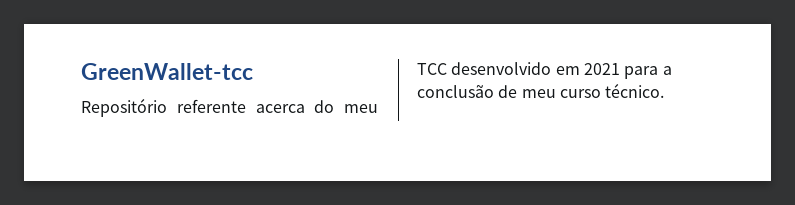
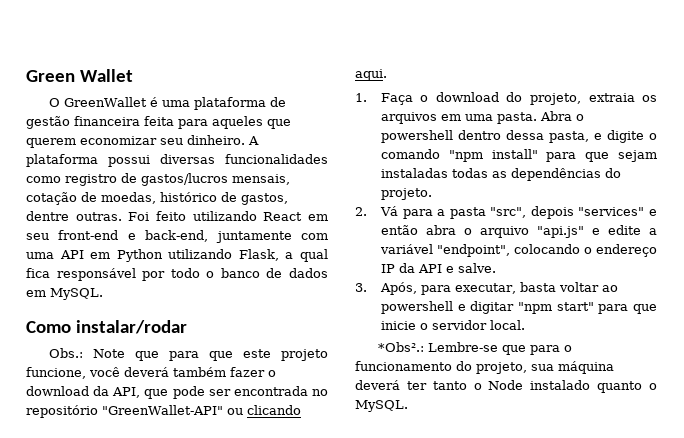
- GreenWallet-tcc
- Repositório referente acerca do meu TCC desenvolvido em 2021 para a conclusão de meu curso técnico.
+ Green Wallet
+ O GreenWallet é uma plataforma de gestão financeira feita para aqueles que querem economizar seu dinheiro. A plataforma possui diversas funcionalidades como registro de gastos/lucros mensais, cotação de moedas, histórico de gastos, dentre outras. Foi feito utilizando React em seu front-end e back-end, juntamente com uma API em Python utilizando Flask, a qual fica responsável por todo o banco de dados em MySQL.
+ Como instalar/rodar
+ Obs.: Note que para que este projeto funcione, você deverá também fazer o download da API, que pode ser encontrada no repositório "GreenWallet-API" ou clicando aqui.
+ 1. Faça o download do projeto, extraia os arquivos em uma pasta. Abra o powershell dentro dessa pasta, e digite o comando "npm install" para que sejam instaladas todas as dependências do projeto.
+ 2. Vá para a pasta "src", depois "services" e então abra o arquivo "api.js" e edite a variável "endpoint", colocando o endereço IP da API e salve.
+ 3. Após, para executar, basta voltar ao powershell e digitar "npm start" para que inicie o servidor local.
+ *Obs².: Lembre-se que para o funcionamento do projeto, sua máquina deverá ter tanto o Node instalado quanto o MySQL.

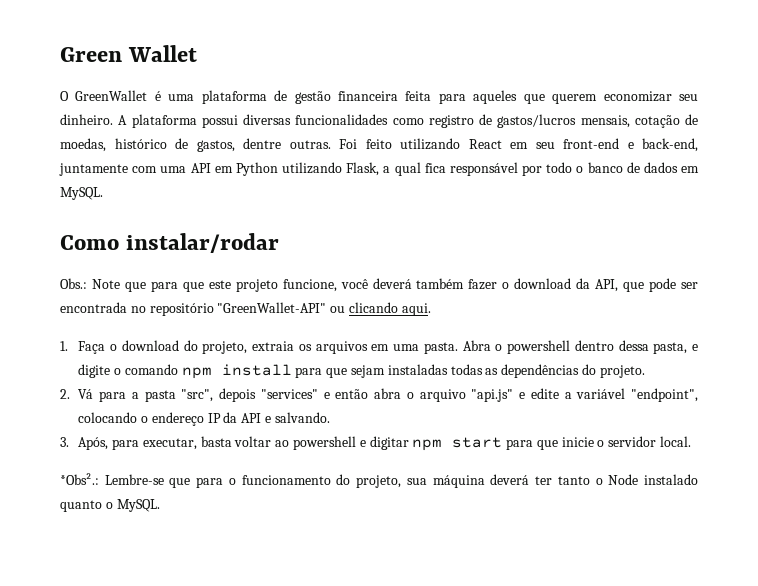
- Abra o powershell dentro dessa pasta, e digite o comando "npm install" para que sejam instaladas todas as dependências do projeto.
+ Abra o powershell dentro dessa pasta, e digite o comando npm install para que sejam instaladas todas as dependências do projeto.
- 2. Vá para a pasta "src", depois "services" e então abra o arquivo "api.js" e edite a variável "endpoint", colocando o endereço IP da API e salve.
+ 2. Vá para a pasta "src", depois "services" e então abra o arquivo "api.js" e edite a variável "endpoint", colocando o endereço IP da API e salvando.
- 3. Após, para executar, basta voltar ao powershell e digitar "npm start" para que inicie o servidor local.
+ 3. Após, para executar, basta voltar ao powershell e digitar npm start para que inicie o servidor local.

